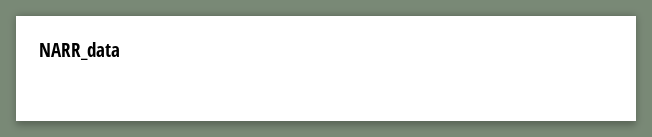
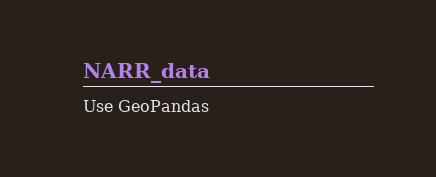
+ Use GeoPandas

